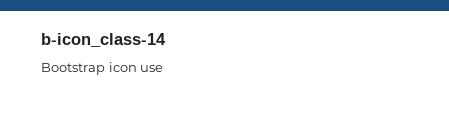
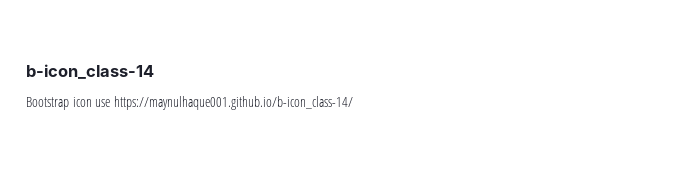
- Bootstrap icon use
+ Bootstrap icon use https://maynulhaque001.github.io/b-icon_class-14/

